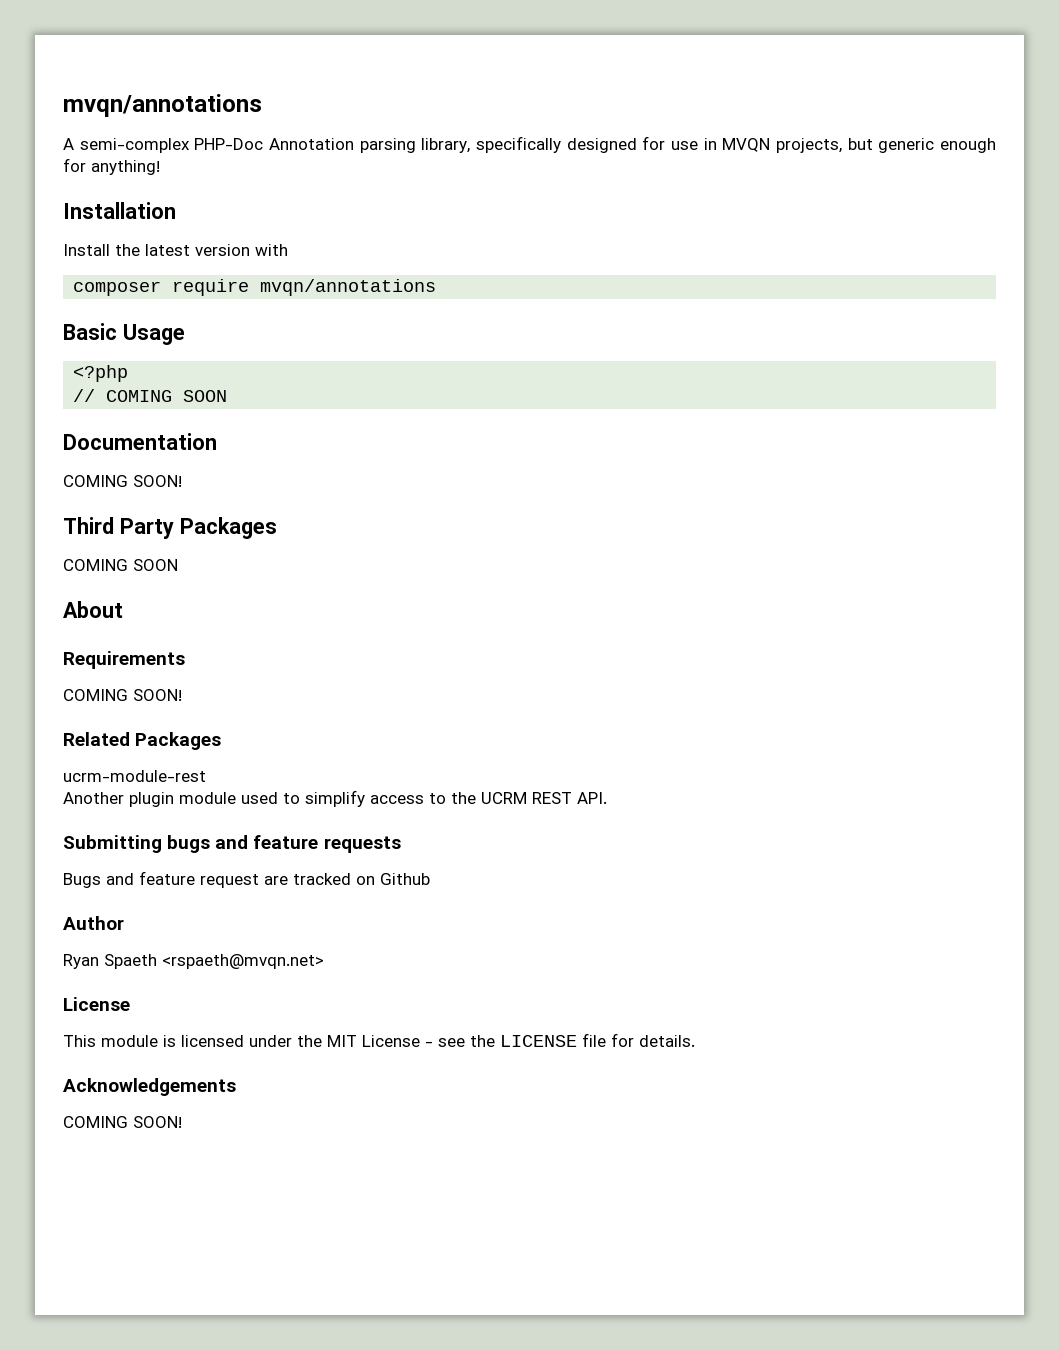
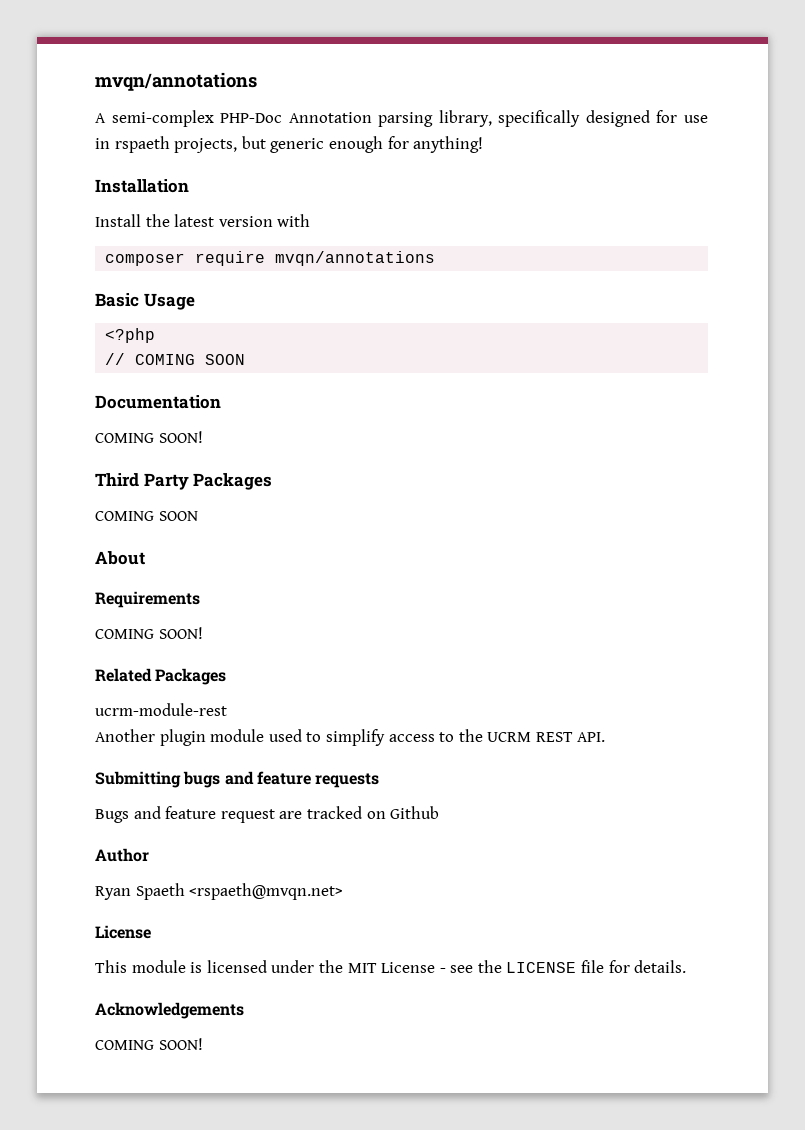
- A semi-complex PHP-Doc Annotation parsing library, specifically designed for use in MVQN projects, but generic enough for anything!
+ A semi-complex PHP-Doc Annotation parsing library, specifically designed for use in rspaeth projects, but generic enough for anything!

